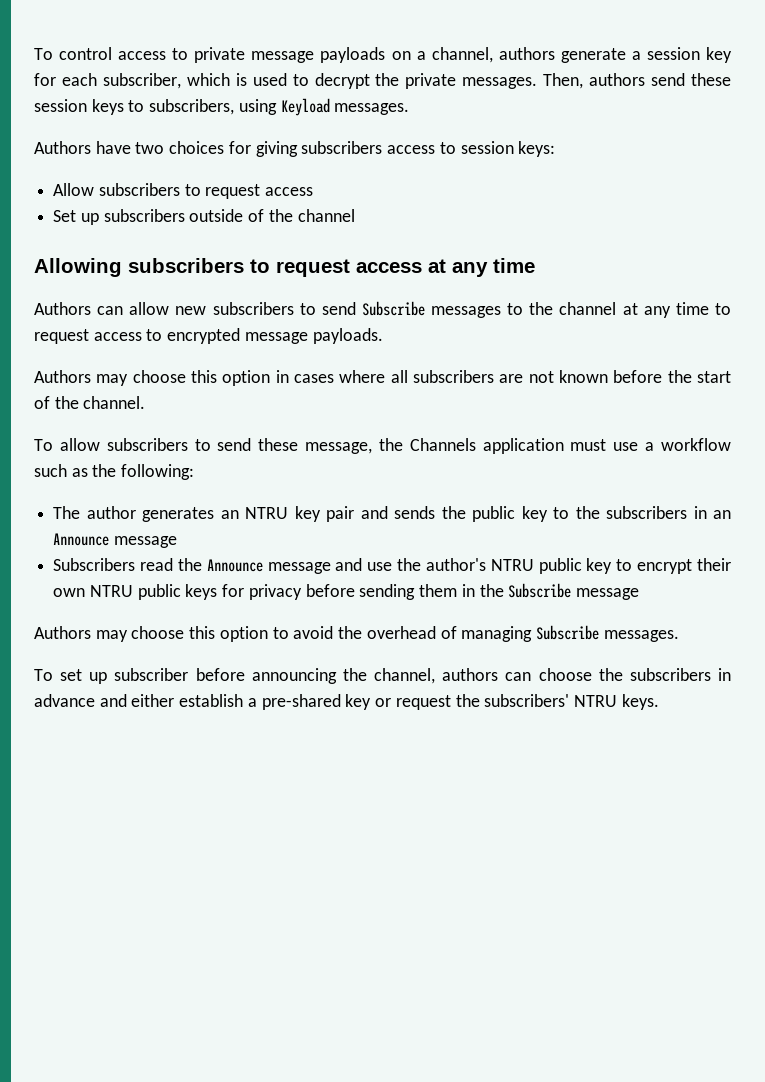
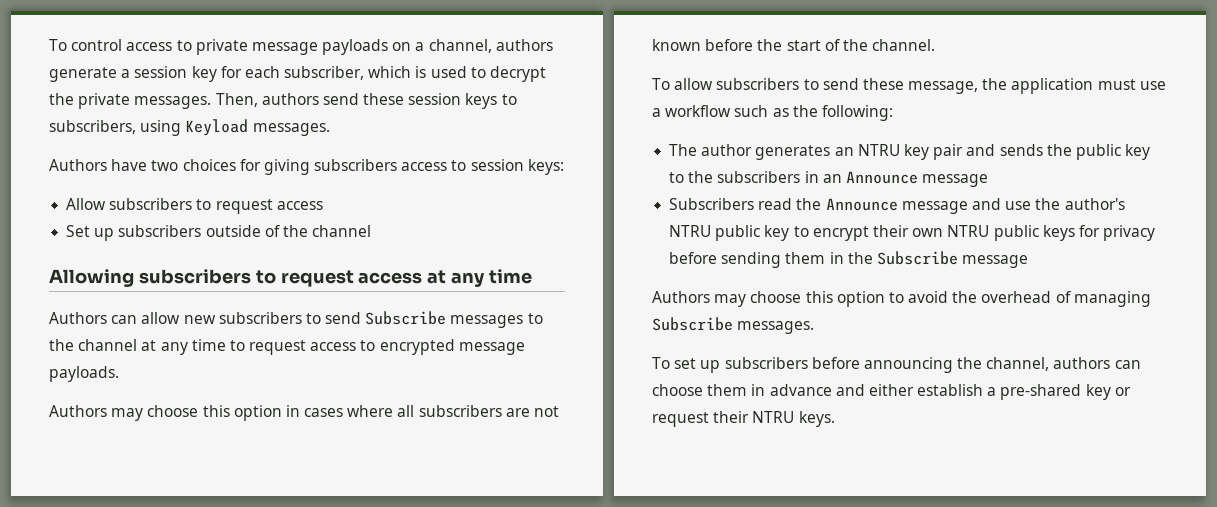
- To allow subscribers to send these message, the Channels application must use a workflow such as the following:
+ To allow subscribers to send these message, the application must use a workflow such as the following:
- To set up subscriber before announcing the channel, authors can choose the subscribers in advance and either establish a pre-shared key or request the subscribers' NTRU keys.
+ To set up subscribers before announcing the channel, authors can choose them in advance and either establish a pre-shared key or request their NTRU keys.

